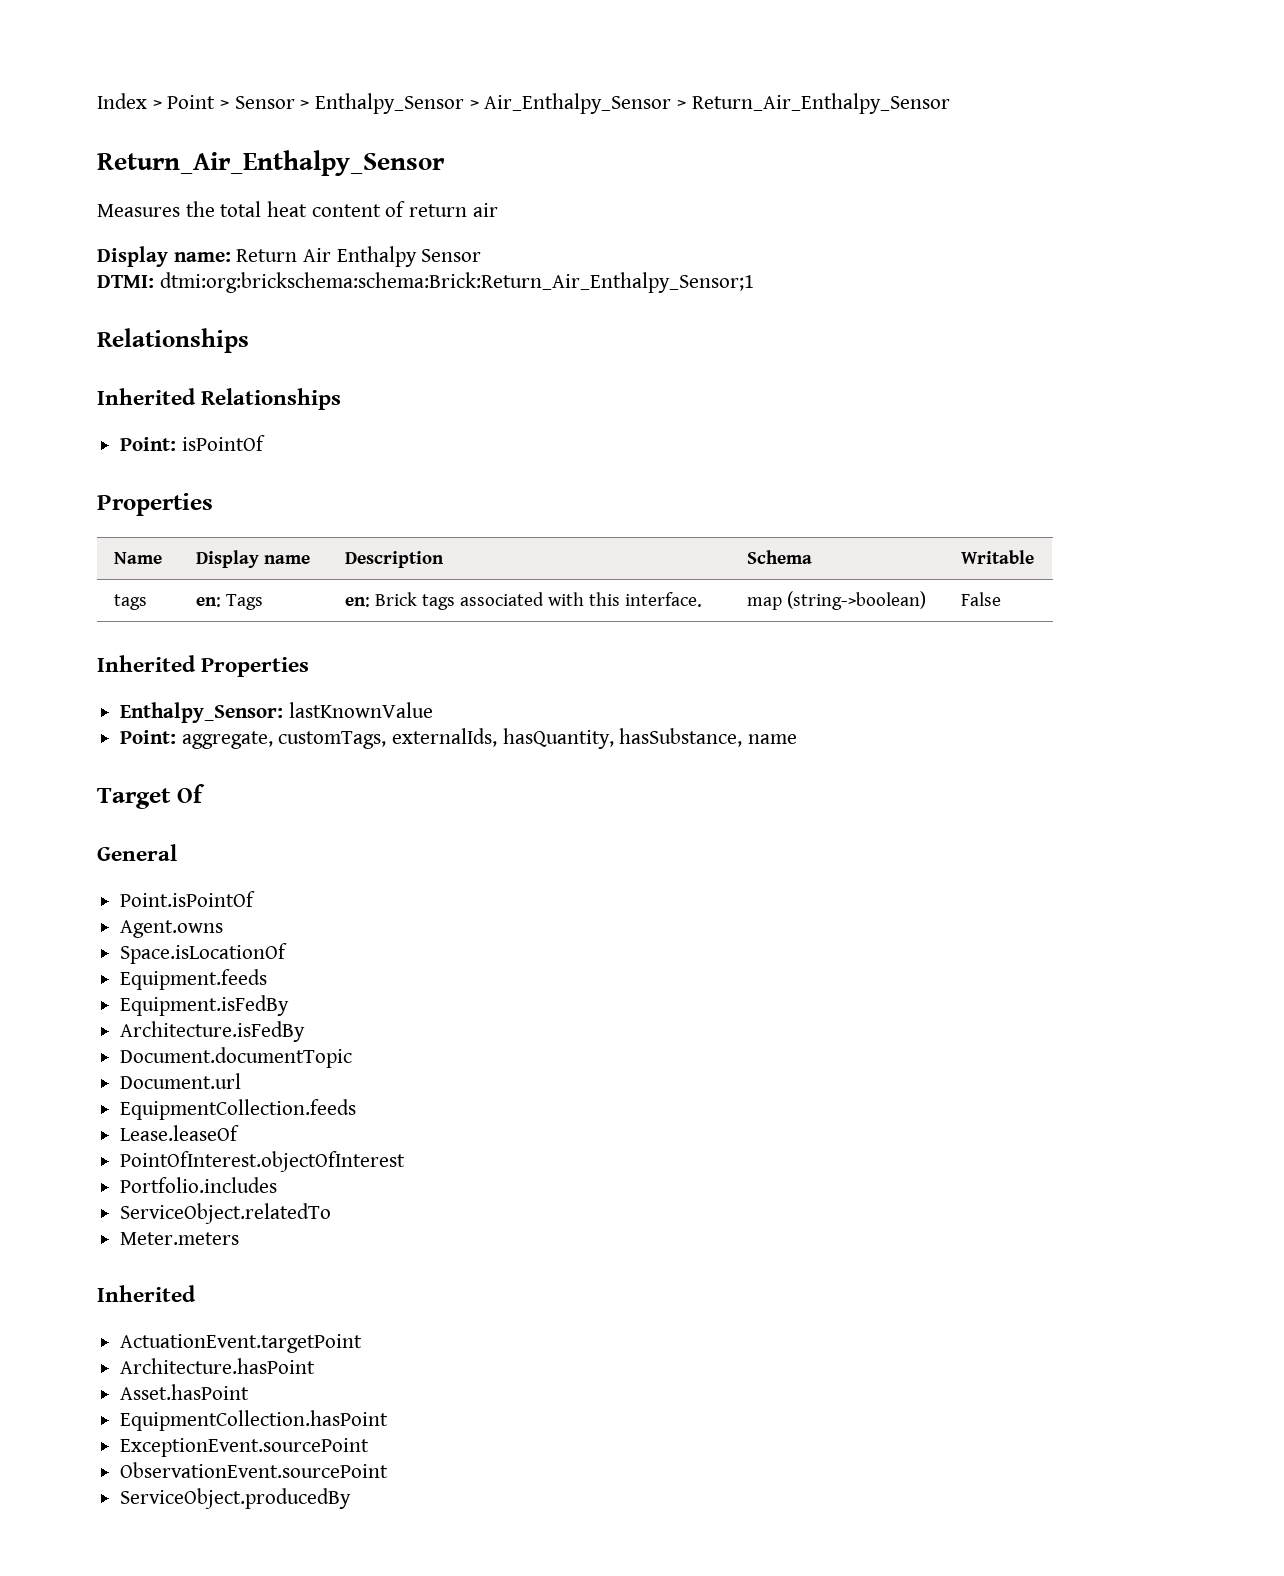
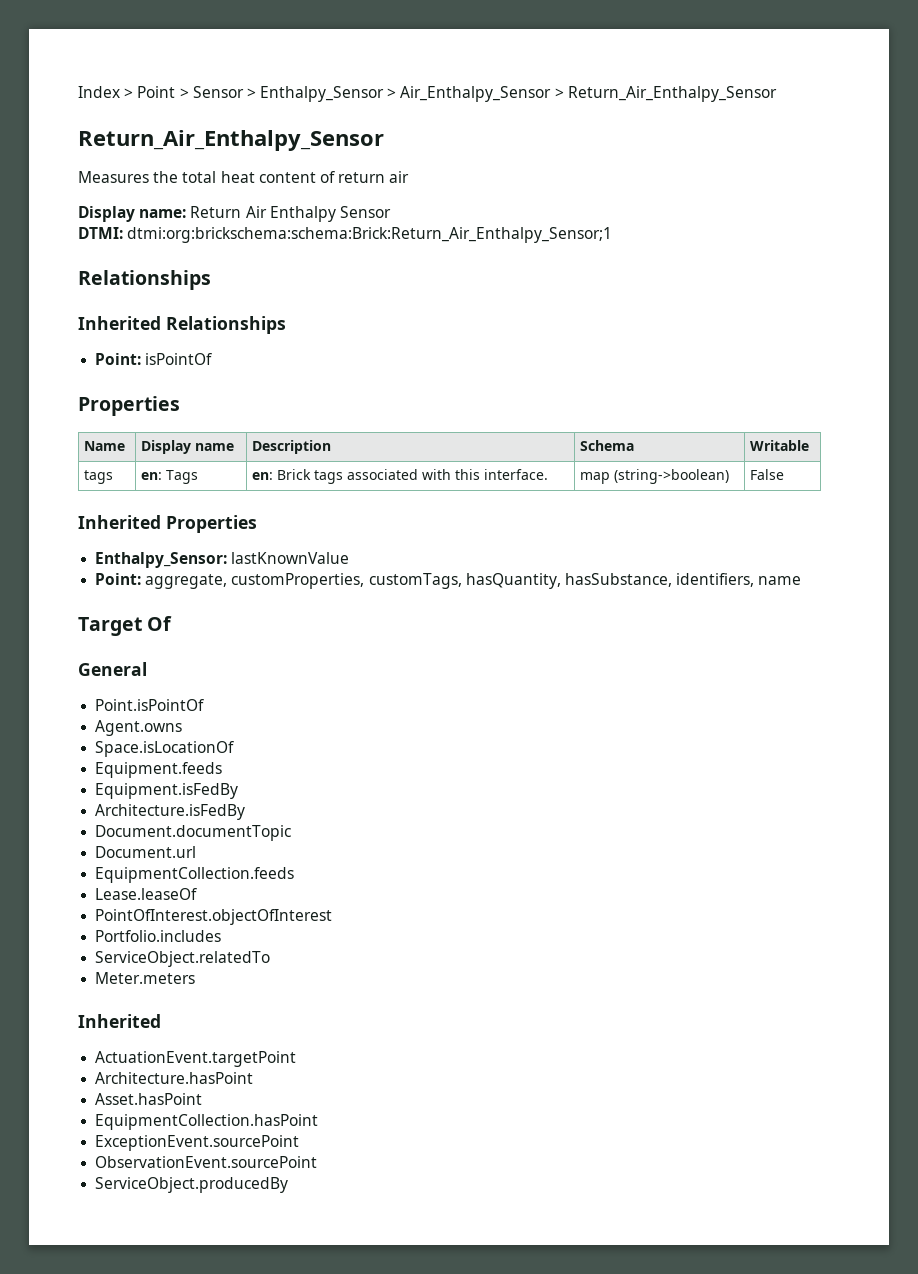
- Point: aggregate, customTags, externalIds, hasQuantity, hasSubstance, name
+ Point: aggregate, customProperties, customTags, hasQuantity, hasSubstance, identifiers, name

